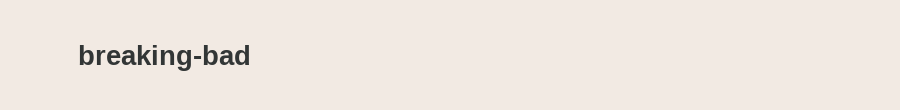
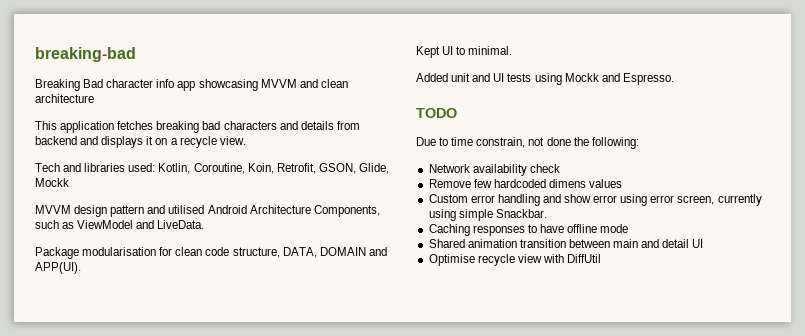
+ Breaking Bad character info app showcasing MVVM and clean architecture
+ This application fetches breaking bad characters and details from backend and displays it on a recycle view.
+ Tech and libraries used: Kotlin, Coroutine, Koin, Retrofit, GSON, Glide, Mockk
+ MVVM design pattern and utilised Android Architecture Components, such as ViewModel and LiveData.
+ Package modularisation for clean code structure, DATA, DOMAIN and APP(UI).
+ Kept UI to minimal.
+ Added unit and UI tests using Mockk and Espresso.
+ TODO
+ Due to time constrain, not done the following:
+ Network availability check
+ Remove few hardcoded dimens values
+ Custom error handling and show error using error screen, currently using simple Snackbar.
+ Caching responses to have offline mode
+ Shared animation transition between main and detail UI
+ Optimise recycle view with DiffUtil

